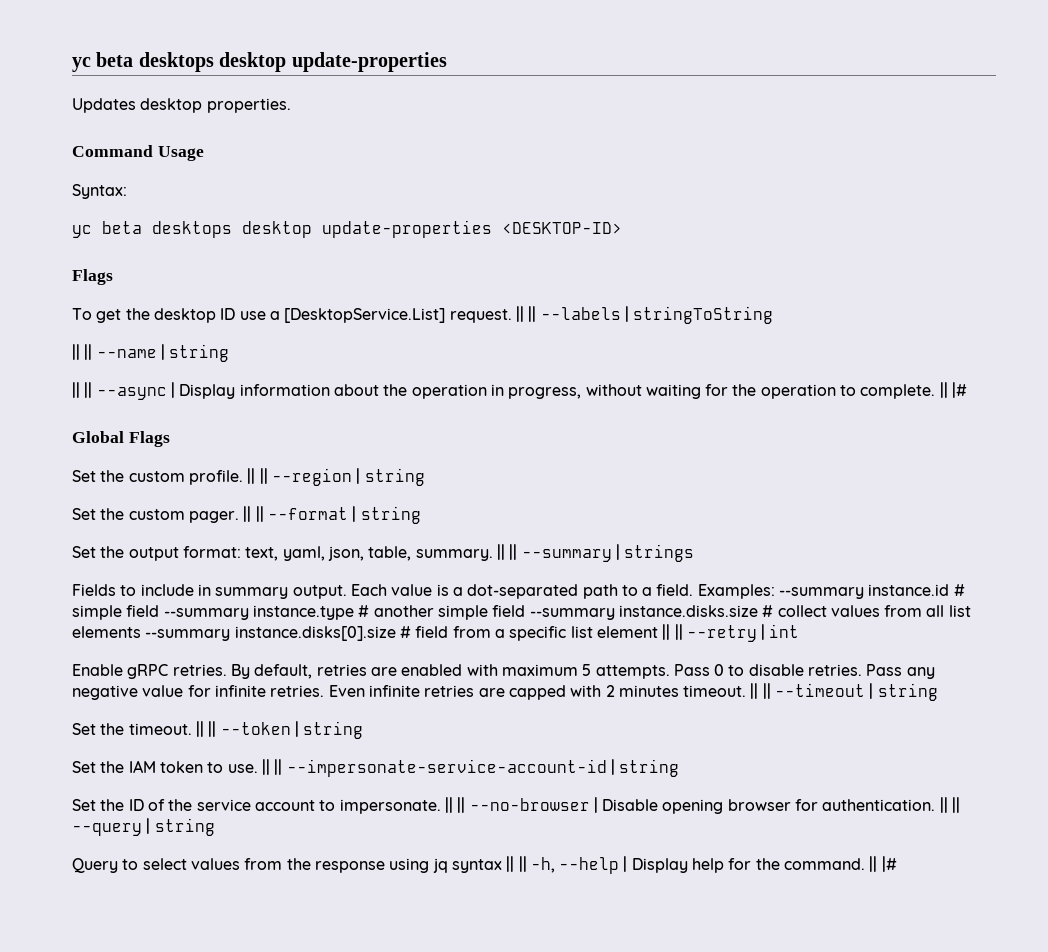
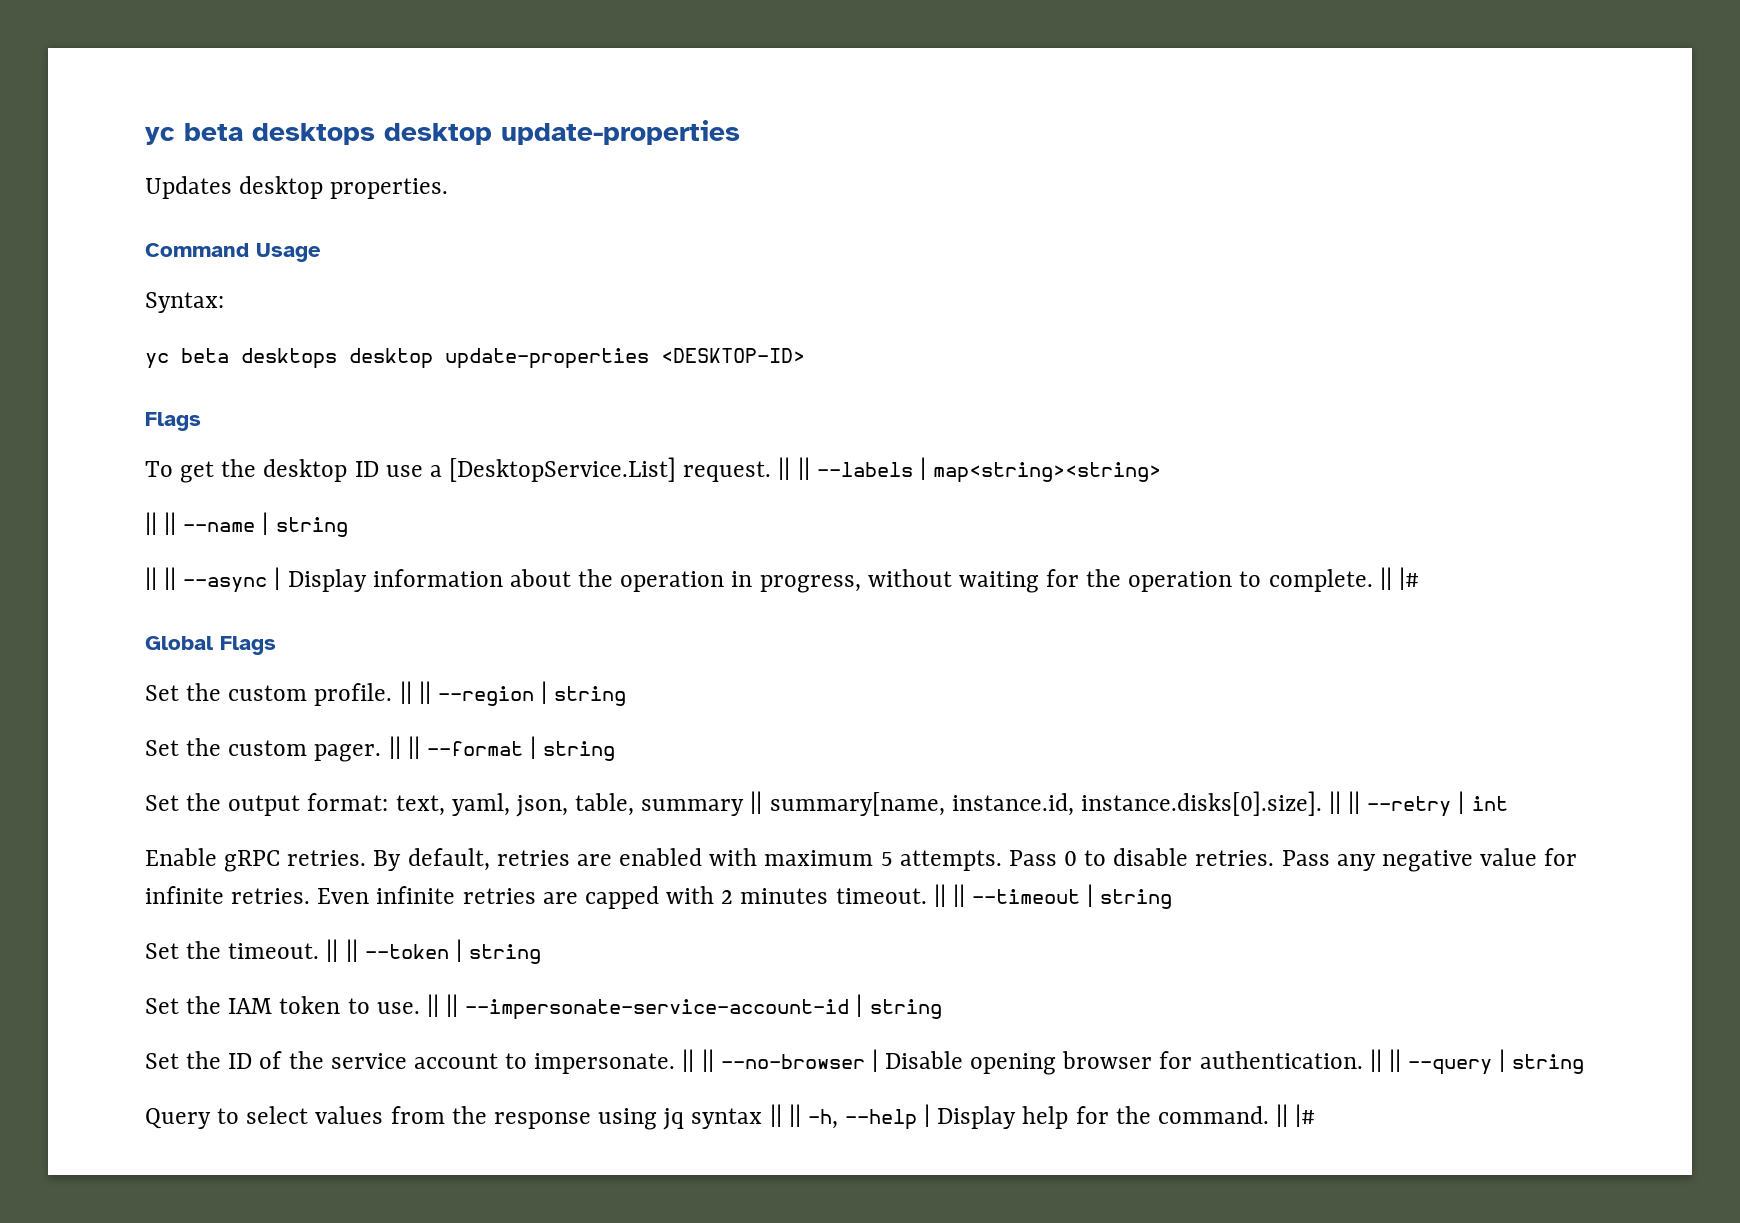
- || || --labels | stringToString
+ || || --labels | map<string><string>
- Set the output format: text, yaml, json, table, summary. || || --summary | strings
- Fields to include in summary output. Each value is a dot-separated path to a field. Examples: --summary instance.id # simple field --summary instance.type # another simple field --summary instance.disks.size # collect values from all list elements --summary instance.disks[0].size # field from a specific list element || || --retry | int
+ Set the output format: text, yaml, json, table, summary || summary[name, instance.id, instance.disks[0].size]. || || --retry | int

